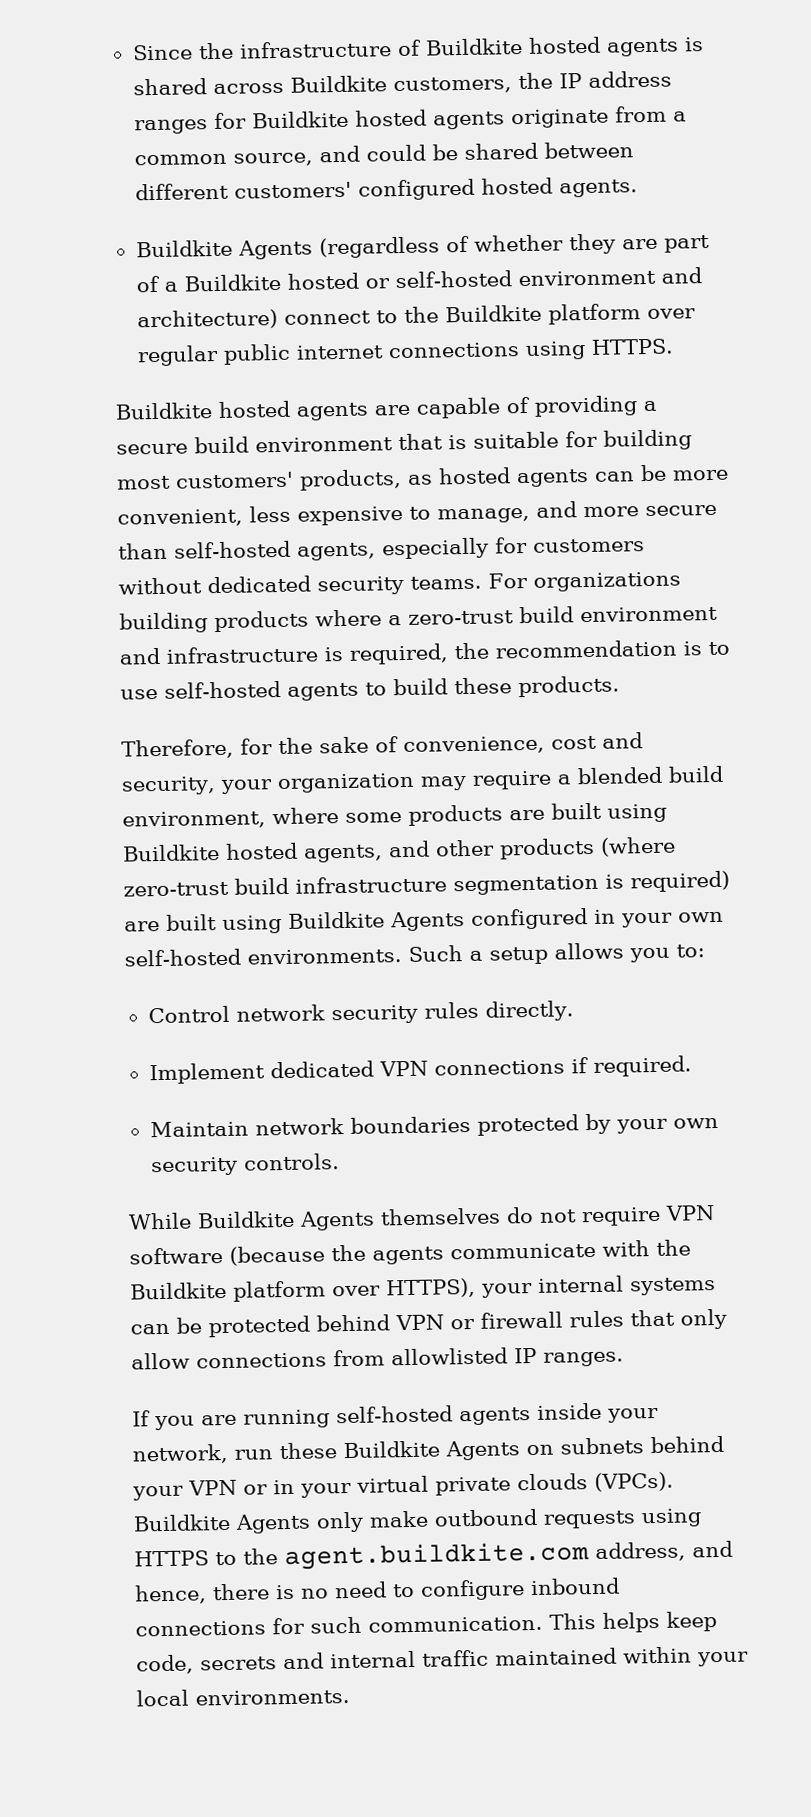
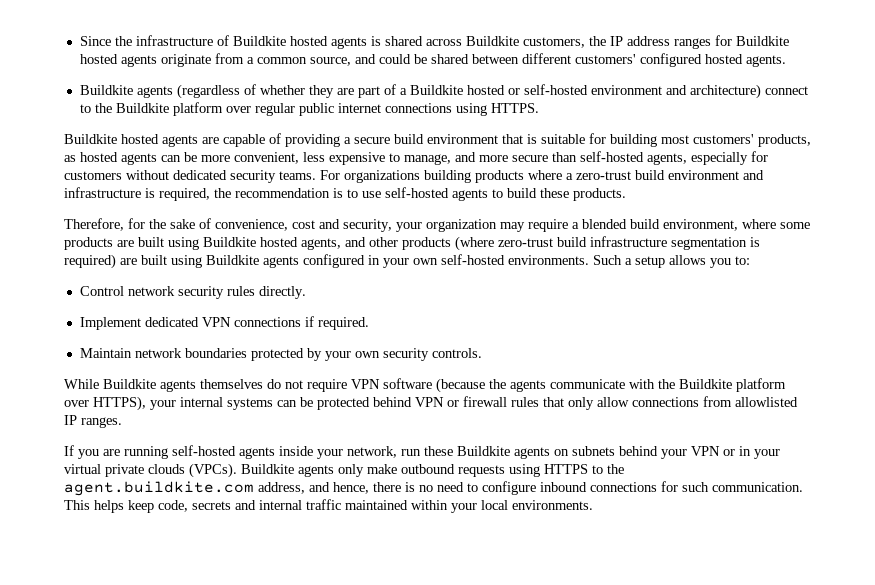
- Buildkite Agents (regardless of whether they are part of a Buildkite hosted or self-hosted environment and architecture) connect to the Buildkite platform over regular public internet connections using HTTPS.
+ Buildkite agents (regardless of whether they are part of a Buildkite hosted or self-hosted environment and architecture) connect to the Buildkite platform over regular public internet connections using HTTPS.
- Therefore, for the sake of convenience, cost and security, your organization may require a blended build environment, where some products are built using Buildkite hosted agents, and other products (where zero-trust build infrastructure segmentation is required) are built using Buildkite Agents configured in your own self-hosted environments.
+ Therefore, for the sake of convenience, cost and security, your organization may require a blended build environment, where some products are built using Buildkite hosted agents, and other products (where zero-trust build infrastructure segmentation is required) are built using Buildkite agents configured in your own self-hosted environments.
- While Buildkite Agents themselves do not require VPN software (because the agents communicate with the Buildkite platform over HTTPS), your internal systems can be protected behind VPN or firewall rules that only allow connections from allowlisted IP ranges.
+ While Buildkite agents themselves do not require VPN software (because the agents communicate with the Buildkite platform over HTTPS), your internal systems can be protected behind VPN or firewall rules that only allow connections from allowlisted IP ranges.
- If you are running self-hosted agents inside your network, run these Buildkite Agents on subnets behind your VPN or in your virtual private clouds (VPCs).
+ If you are running self-hosted agents inside your network, run these Buildkite agents on subnets behind your VPN or in your virtual private clouds (VPCs).
- Buildkite Agents only make outbound requests using HTTPS to the agent.buildkite.com address, and hence, there is no need to configure inbound connections for such communication.
+ Buildkite agents only make outbound requests using HTTPS to the agent.buildkite.com address, and hence, there is no need to configure inbound connections for such communication.

